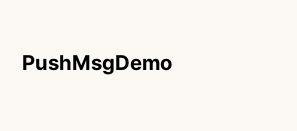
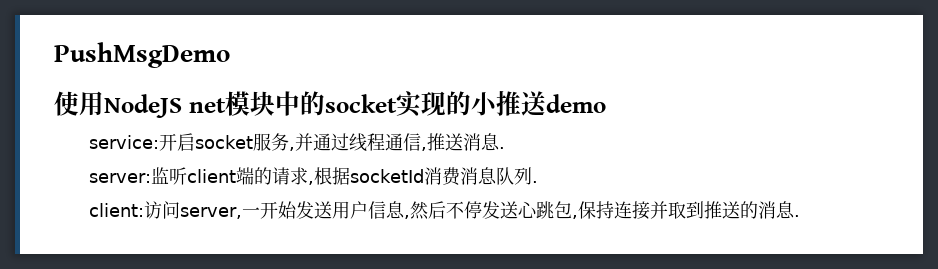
+ 使用NodeJS net模块中的socket实现的小推送demo
+ service:开启socket服务,并通过线程通信,推送消息.
+ server:监听client端的请求,根据socketId消费消息队列.
+ client:访问server,一开始发送用户信息,然后不停发送心跳包,保持连接并取到推送的消息.

